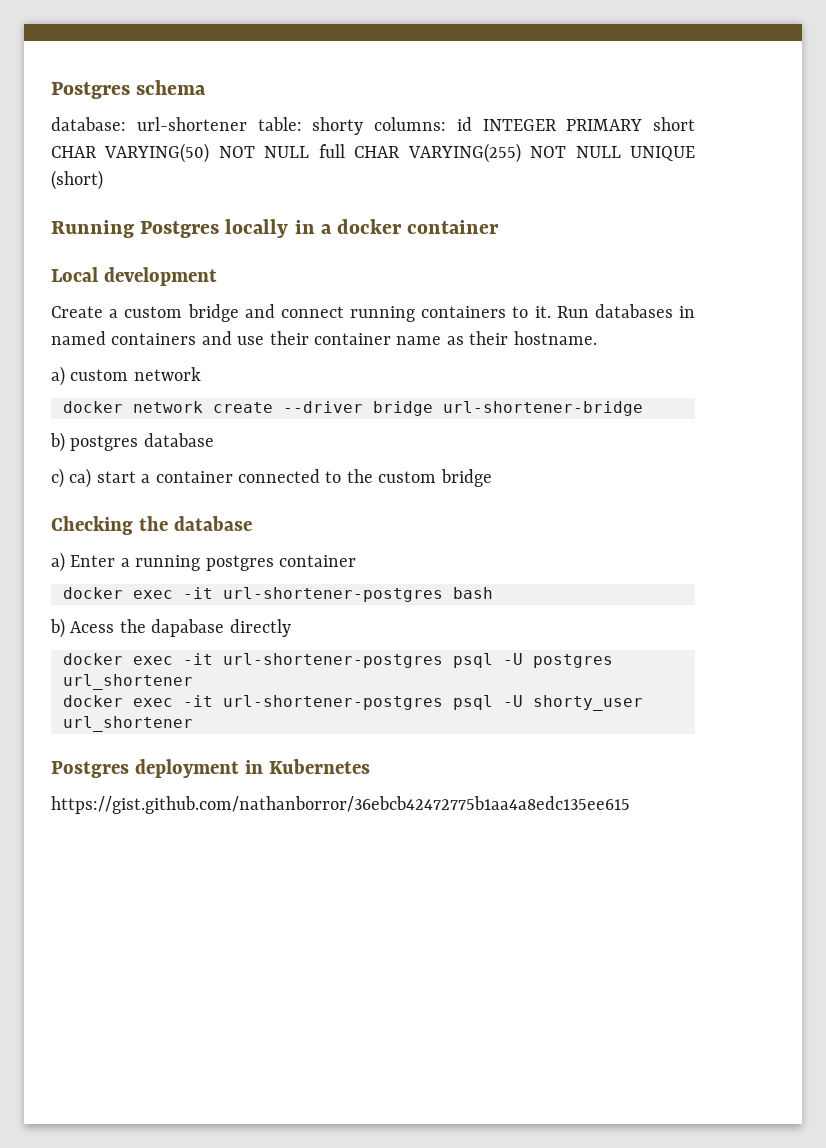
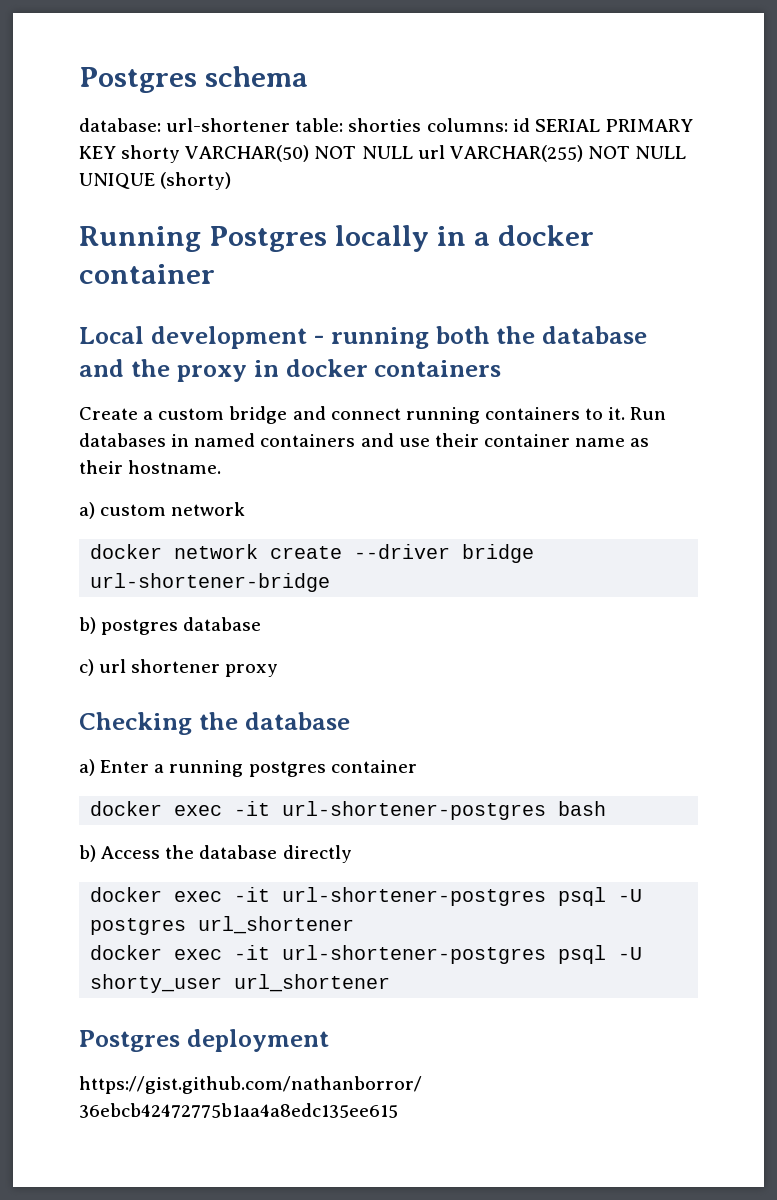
- database: url-shortener table: shorty columns: id INTEGER PRIMARY short CHAR VARYING(50) NOT NULL full CHAR VARYING(255) NOT NULL UNIQUE (short)
+ database: url-shortener table: shorties columns: id SERIAL PRIMARY KEY shorty VARCHAR(50) NOT NULL url VARCHAR(255) NOT NULL UNIQUE (shorty)
- Local development
+ Local development - running both the database and the proxy in docker containers
- c) ca) start a container connected to the custom bridge
+ c) url shortener proxy
- b) Acess the dapabase directly
+ b) Access the database directly
- Postgres deployment in Kubernetes
+ Postgres deployment

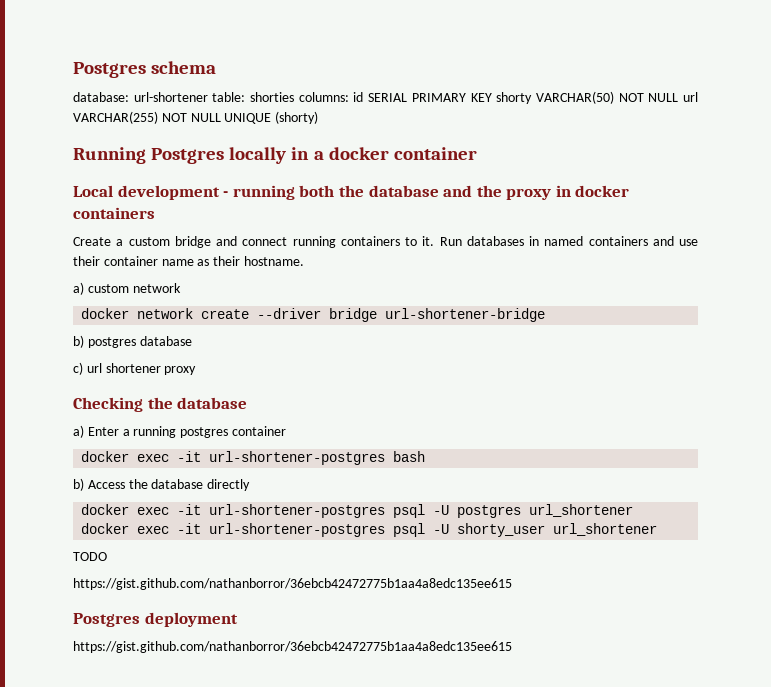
+ TODO
+ https://gist.github.com/nathanborror/36ebcb42472775b1aa4a8edc135ee615

